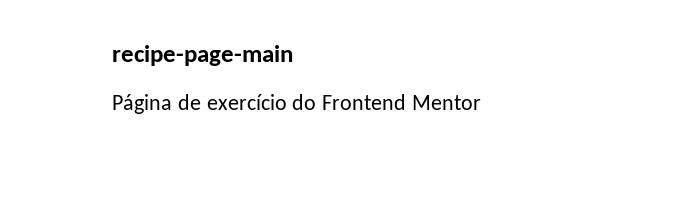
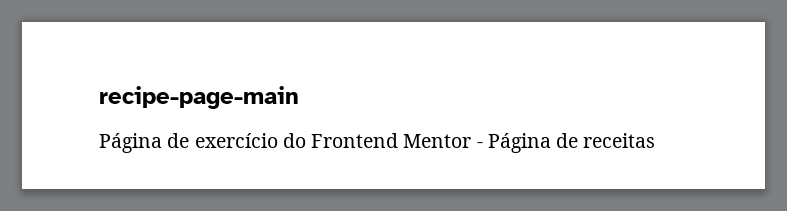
- Página de exercício do Frontend Mentor
+ Página de exercício do Frontend Mentor - Página de receitas

